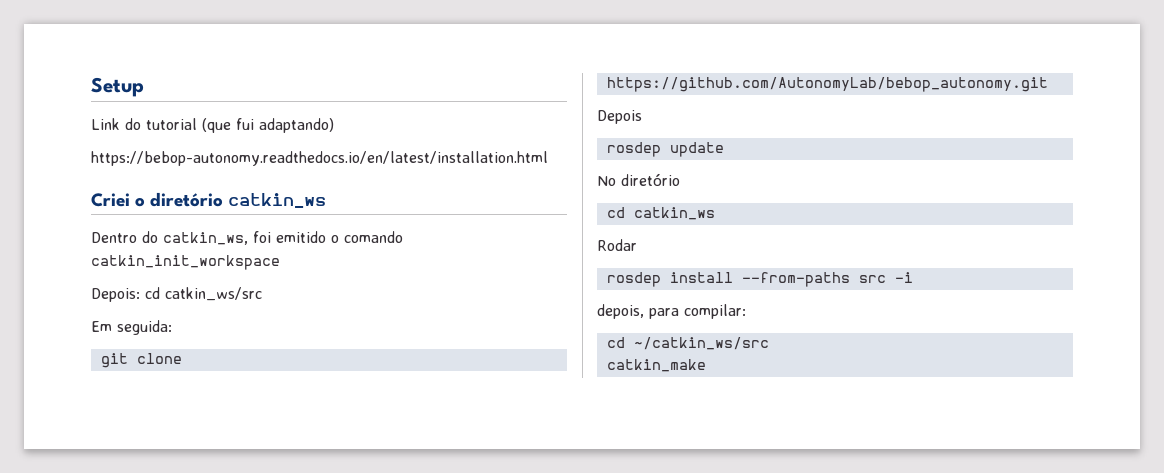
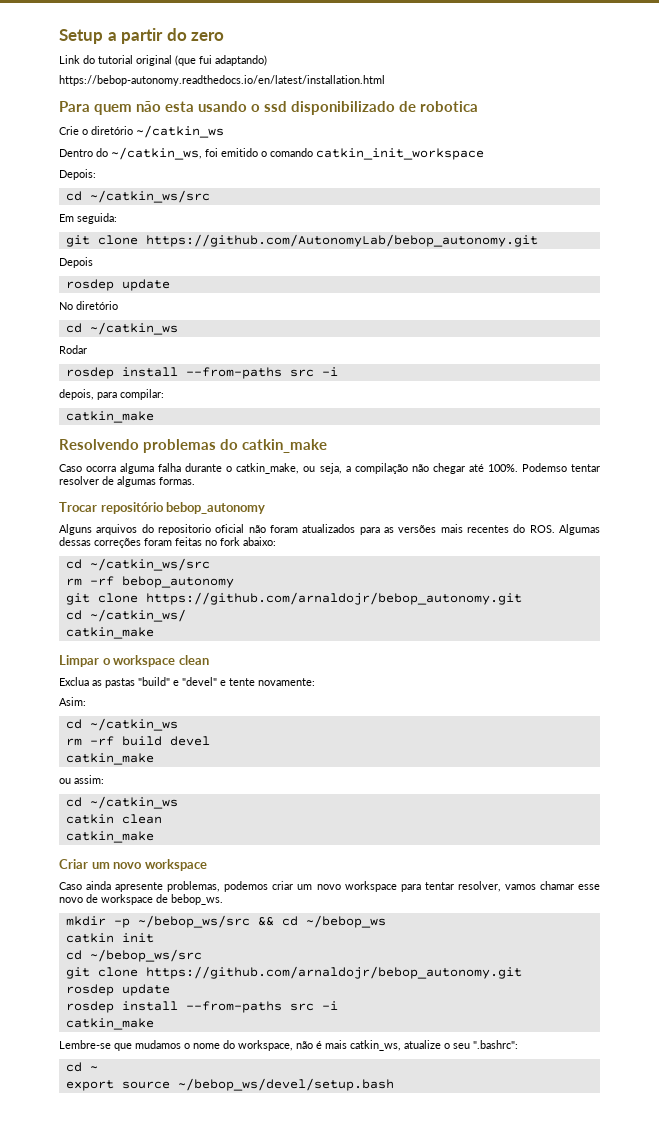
- Setup
+ Setup a partir do zero
- Link do tutorial (que fui adaptando)
+ Link do tutorial original (que fui adaptando)
- Criei o diretório catkin_ws
+ Para quem não esta usando o ssd disponibilizado de robotica
+ Crie o diretório ~/catkin_ws
- Dentro do catkin_ws, foi emitido o comando catkin_init_workspace
+ Dentro do ~/catkin_ws, foi emitido o comando catkin_init_workspace
- Depois: cd catkin_ws/src
+ Depois:
+ cd ~/catkin_ws/src
  No diretório
- cd catkin_ws
+ cd ~/catkin_ws
  depois, para compilar:
+ catkin_make
+ Resolvendo problemas do catkin_make
+ Caso ocorra alguma falha durante o catkin_make, ou seja, a compilação não chegar até 100%. Podemso tentar resolver de algumas formas.
+ Trocar repositório bebop_autonomy
+ Alguns arquivos do repositorio oficial não foram atualizados para as versões mais recentes do ROS. Algumas dessas correções foram feitas no fork abaixo:
  cd ~/catkin_ws/src
+ rm -rf bebop_autonomy
+ git clone https://github.com/arnaldojr/bebop_autonomy.git
+ cd ~/catkin_ws/
  catkin_make
+ Limpar o workspace clean
+ Exclua as pastas "build" e "devel" e tente novamente:
+ Asim:
+ cd ~/catkin_ws
+ rm -rf build devel
+ catkin_make
+ ou assim:
+ cd ~/catkin_ws
+ catkin clean
+ catkin_make
+ Criar um novo workspace
+ Caso ainda apresente problemas, podemos criar um novo workspace para tentar resolver, vamos chamar esse novo de workspace de bebop_ws.
+ mkdir -p ~/bebop_ws/src && cd ~/bebop_ws
+ catkin init
+ cd ~/bebop_ws/src
+ git clone https://github.com/arnaldojr/bebop_autonomy.git
+ rosdep update
+ rosdep install --from-paths src -i
+ catkin_make
+ Lembre-se que mudamos o nome do workspace, não é mais catkin_ws, atualize o seu ".bashrc":
+ cd ~
+ export source ~/bebop_ws/devel/setup.bash

